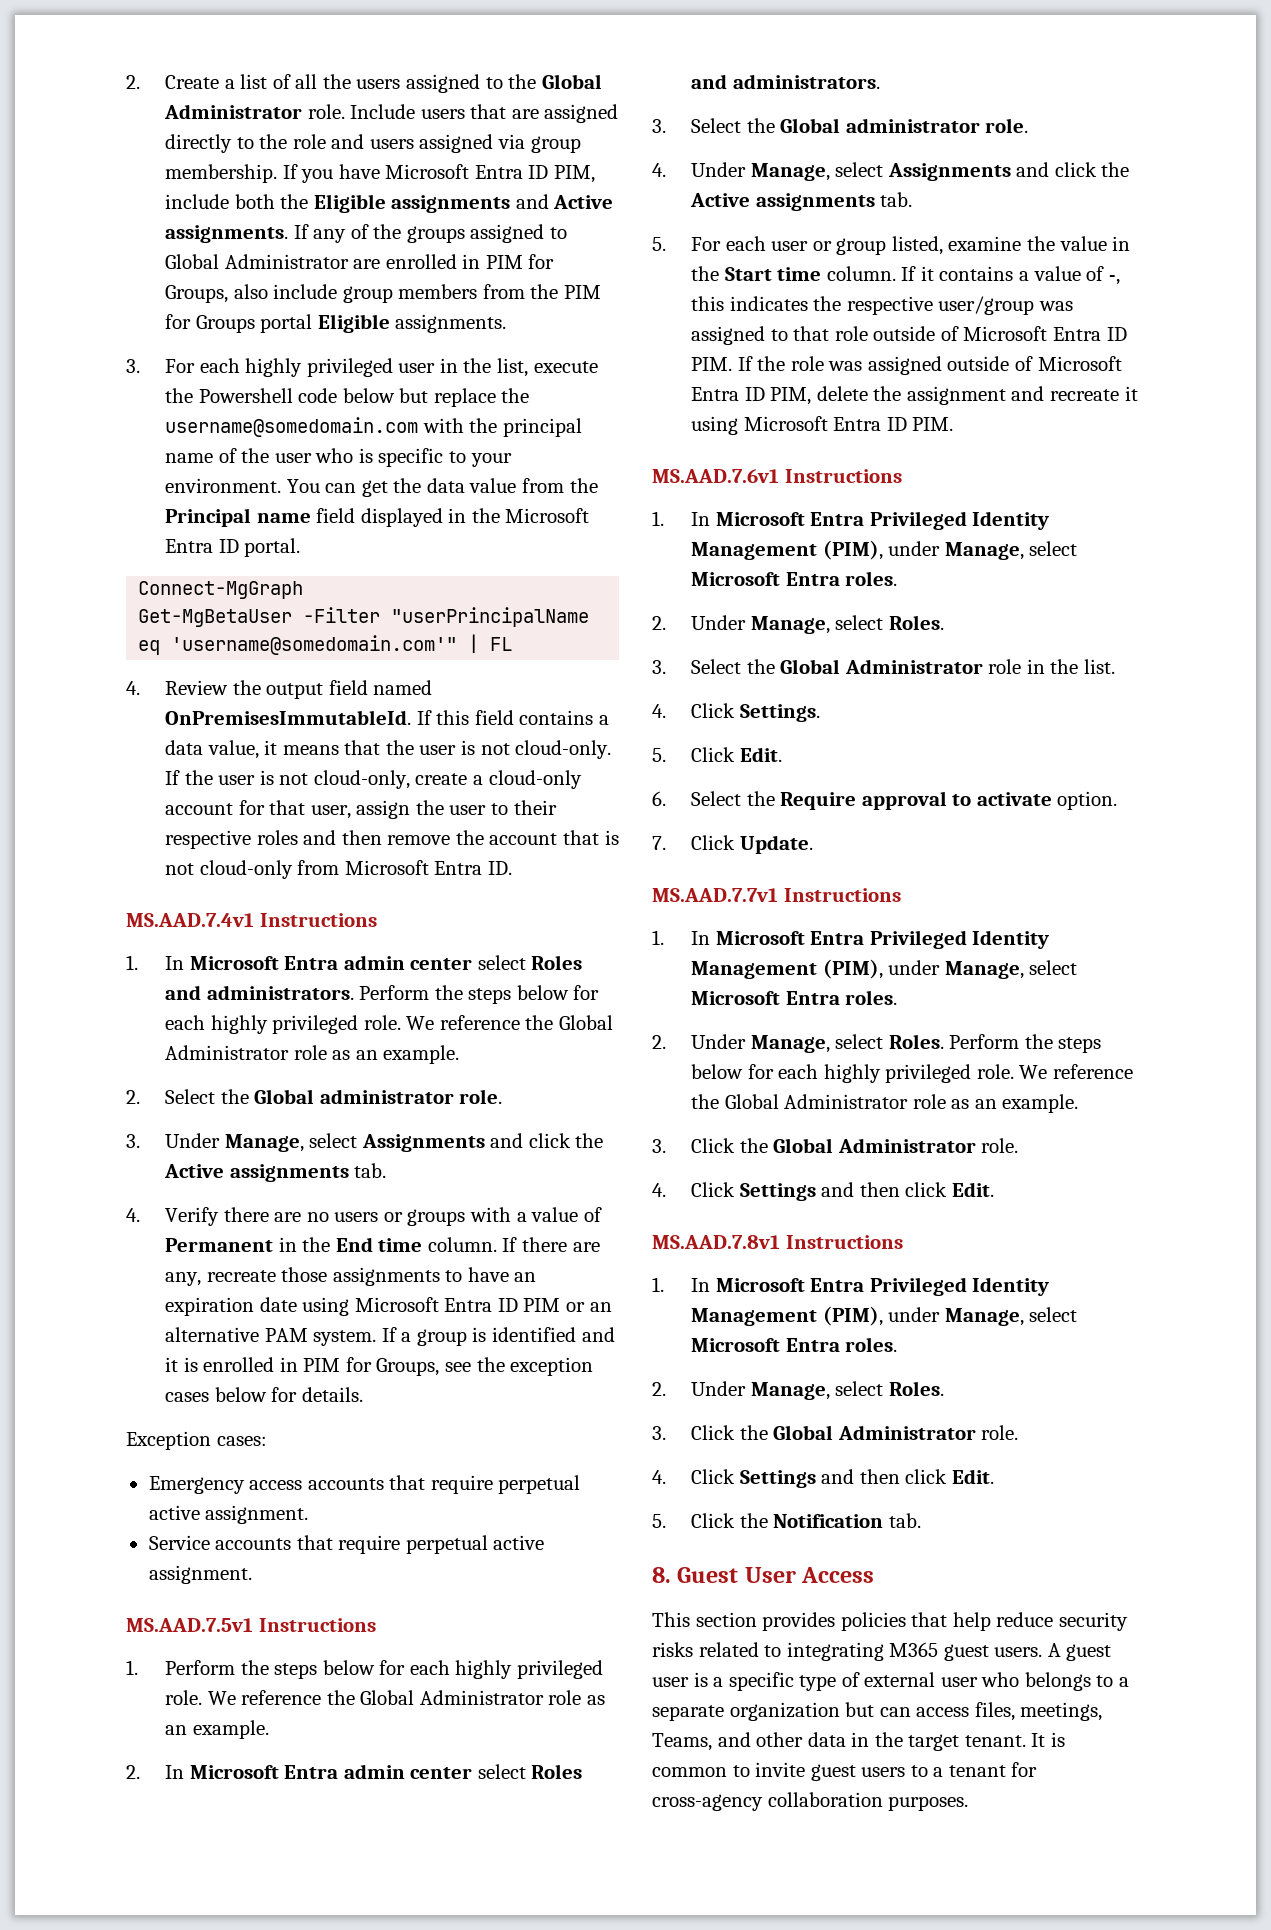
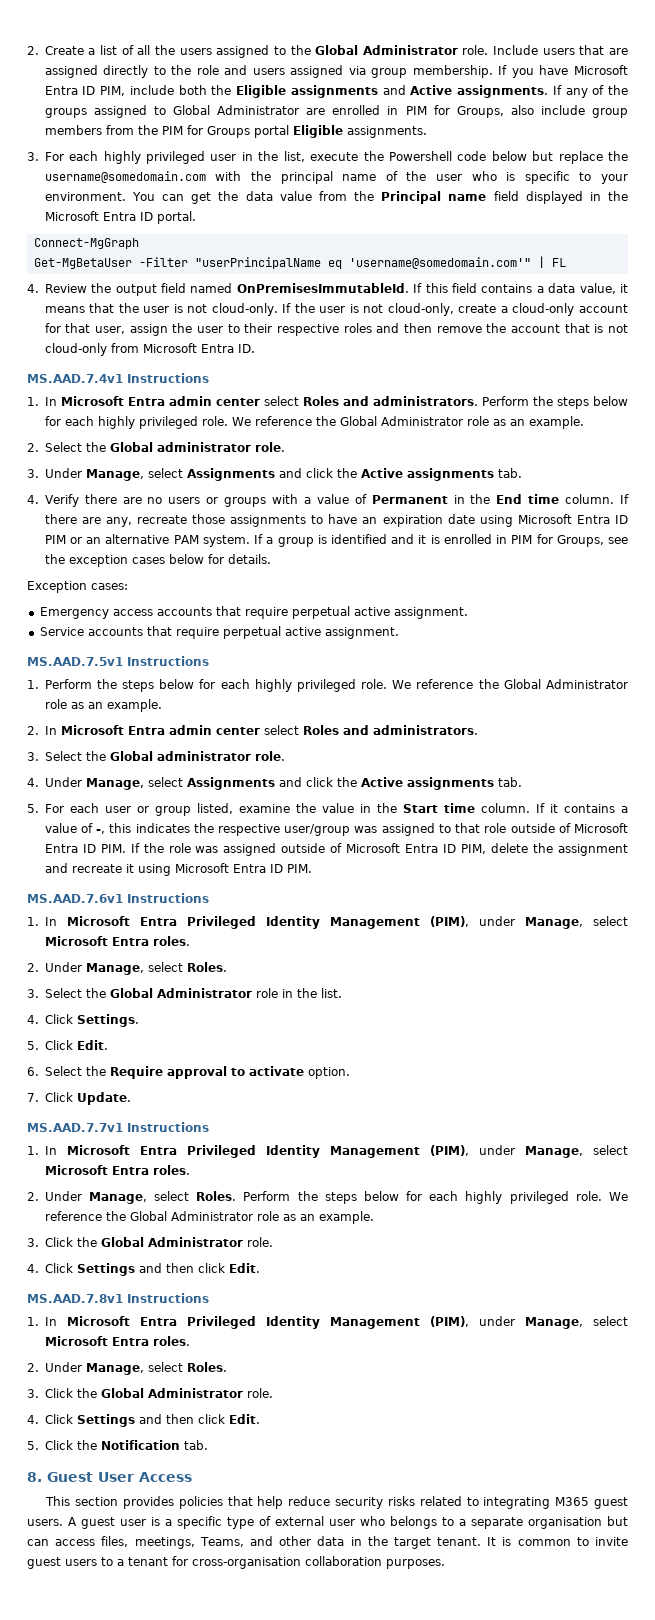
- A guest user is a specific type of external user who belongs to a separate organization but can access files, meetings, Teams, and other data in the target tenant.
+ A guest user is a specific type of external user who belongs to a separate organisation but can access files, meetings, Teams, and other data in the target tenant.
- It is common to invite guest users to a tenant for cross-agency collaboration purposes.
+ It is common to invite guest users to a tenant for cross-organisation collaboration purposes.

